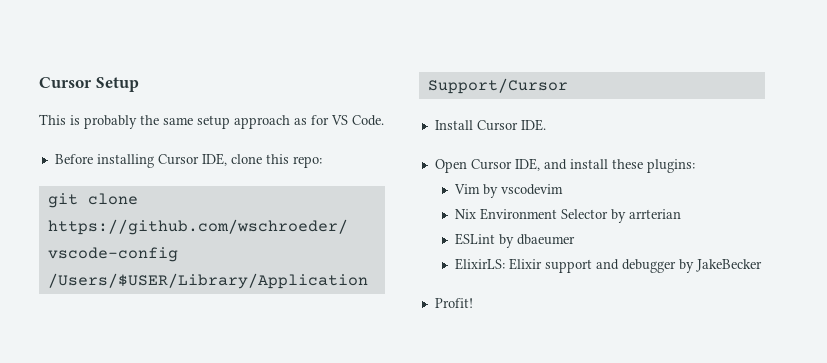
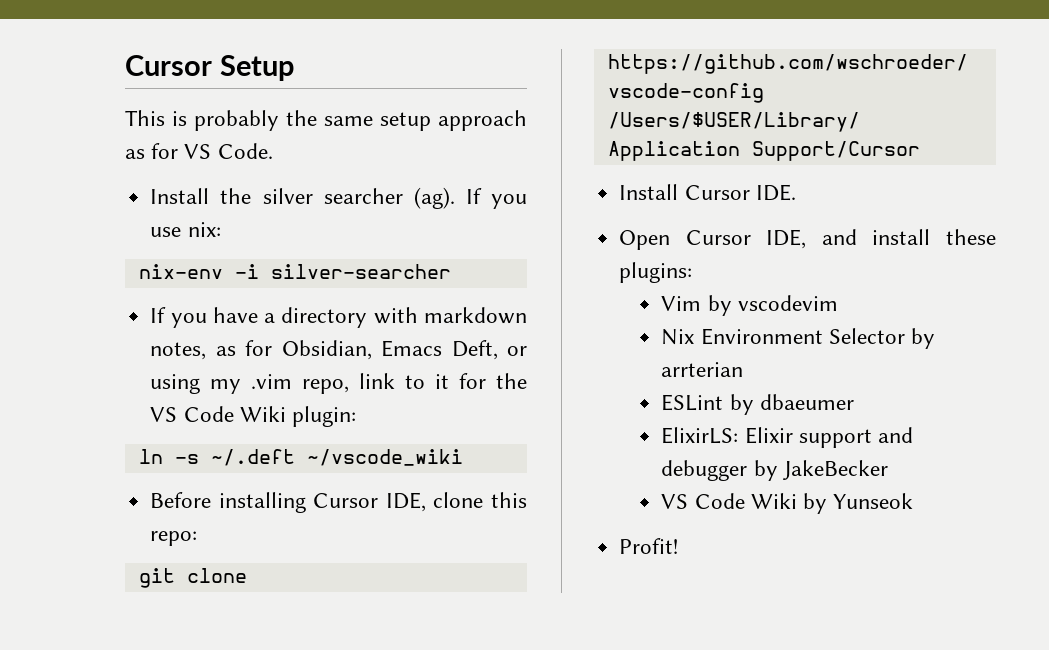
+ Install the silver searcher (ag). If you use nix:
+ nix-env -i silver-searcher
+ If you have a directory with markdown notes, as for Obsidian, Emacs Deft, or using my .vim repo, link to it for the VS Code Wiki plugin:
+ ln -s ~/.deft ~/vscode_wiki
+ VS Code Wiki by Yunseok

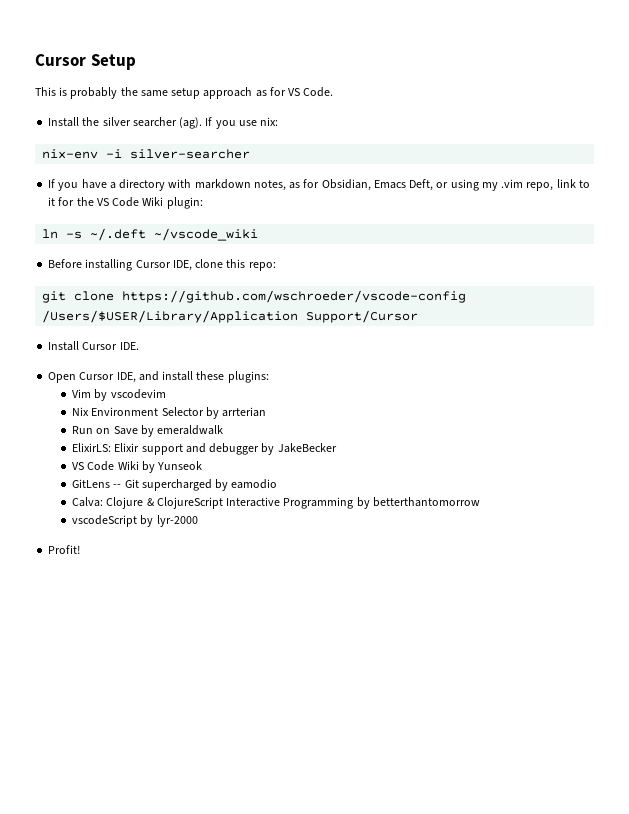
- ESLint by dbaeumer
+ Run on Save by emeraldwalk
+ GitLens -- Git supercharged by eamodio
+ Calva: Clojure & ClojureScript Interactive Programming by betterthantomorrow
+ vscodeScript by lyr-2000

